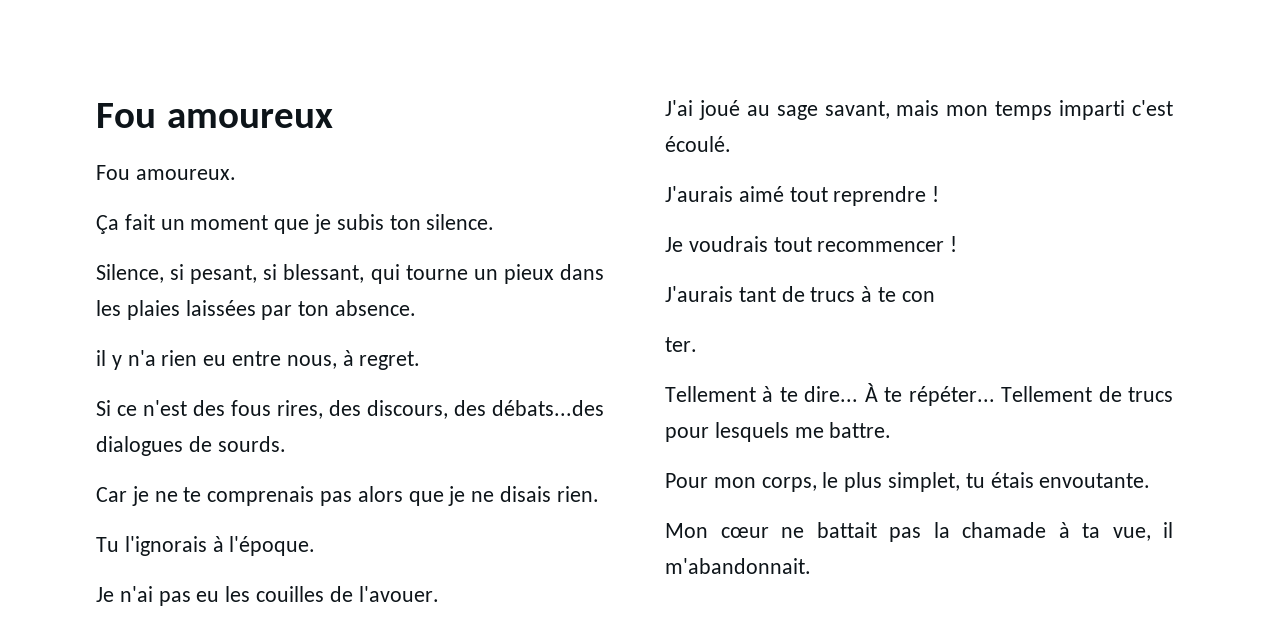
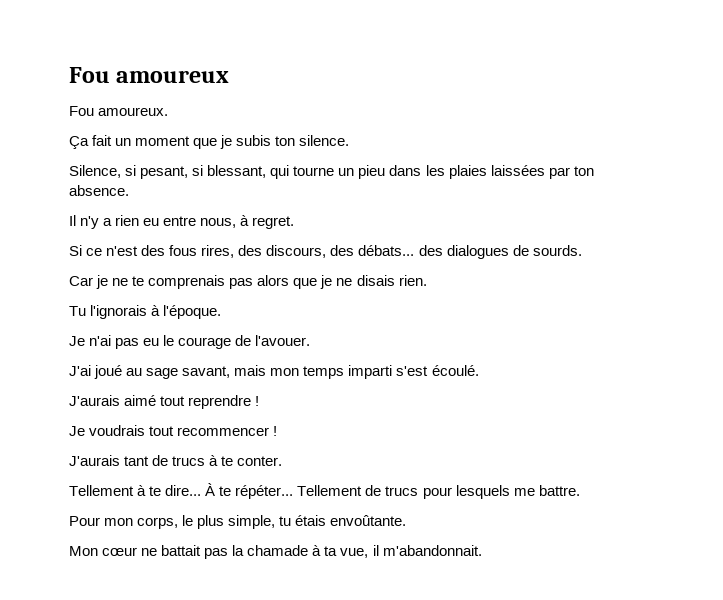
- Silence, si pesant, si blessant, qui tourne un pieux dans les plaies laissées par ton absence.
+ Silence, si pesant, si blessant, qui tourne un pieu dans les plaies laissées par ton absence.
- il y n'a rien eu entre nous, à regret.
+ Il n'y a rien eu entre nous, à regret.
- Si ce n'est des fous rires, des discours, des débats...des dialogues de sourds.
+ Si ce n'est des fous rires, des discours, des débats... des dialogues de sourds.
- Je n'ai pas eu les couilles de l'avouer.
+ Je n'ai pas eu le courage de l'avouer.
- J'ai joué au sage savant, mais mon temps imparti c'est écoulé.
+ J'ai joué au sage savant, mais mon temps imparti s'est écoulé.
- J'aurais tant de trucs à te con
- ter.
+ J'aurais tant de trucs à te conter.
- Pour mon corps, le plus simplet, tu étais envoutante.
+ Pour mon corps, le plus simple, tu étais envoûtante.

